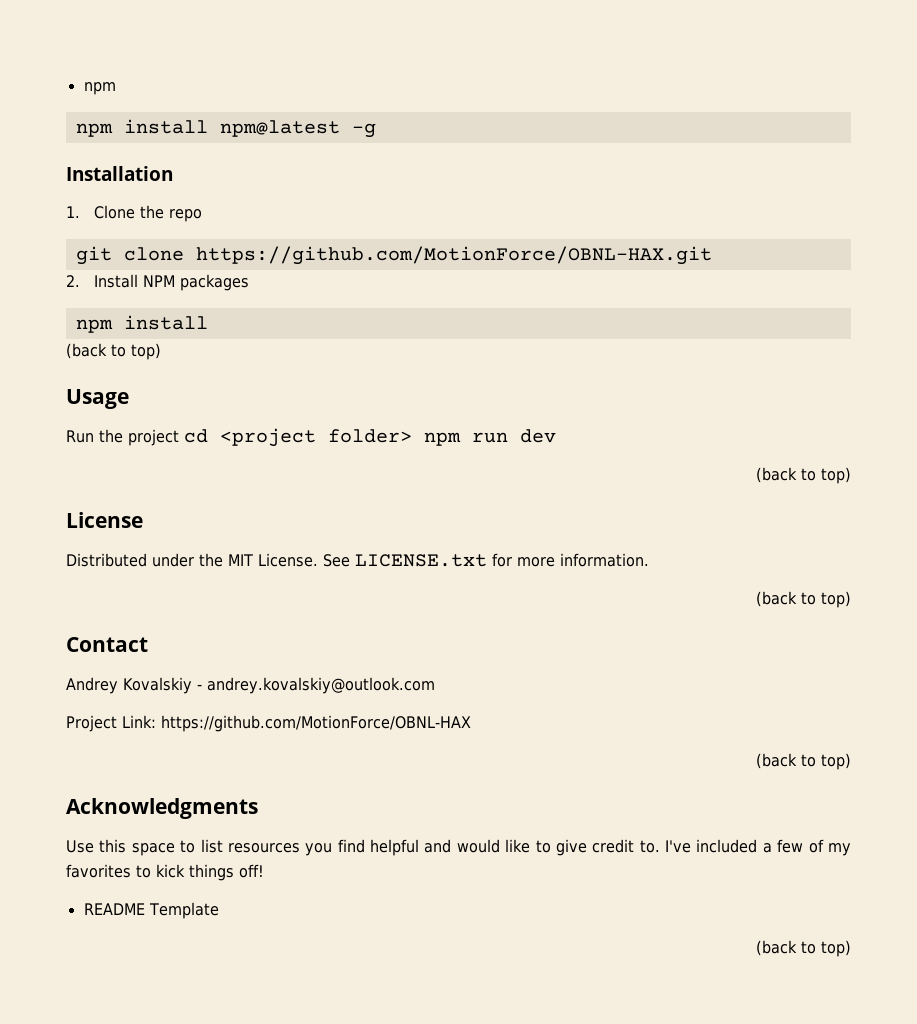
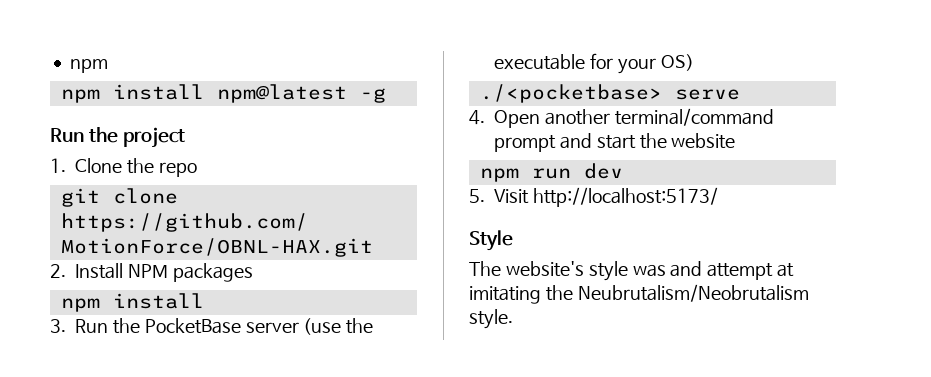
- Installation
+ Run the project
  2. Install NPM packages
  npm install
- (back to top)
- Usage
- Run the project cd <project folder> npm run dev
- (back to top)
- License
- Distributed under the MIT License. See LICENSE.txt for more information.
- (back to top)
- Contact
- Andrey Kovalskiy - andrey.kovalskiy@outlook.com
- Project Link: https://github.com/MotionForce/OBNL-HAX
- (back to top)
- Acknowledgments
- Use this space to list resources you find helpful and would like to give credit to. I've included a few of my favorites to kick things off!
- README Template
- (back to top)
+ 3. Run the PocketBase server (use the executable for your OS)
+ ./<pocketbase> serve
+ 4. Open another terminal/command prompt and start the website
+ npm run dev
+ 5. Visit http://localhost:5173/
+ Style
+ The website's style was and attempt at imitating the Neubrutalism/Neobrutalism style.

